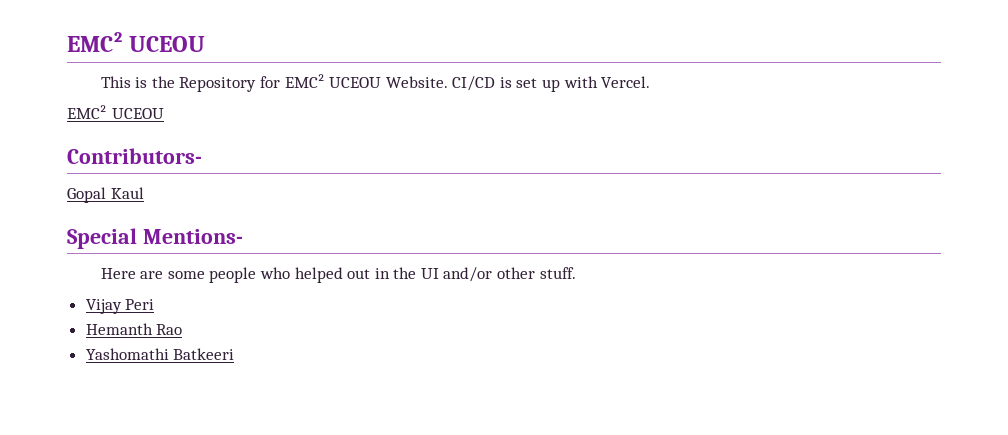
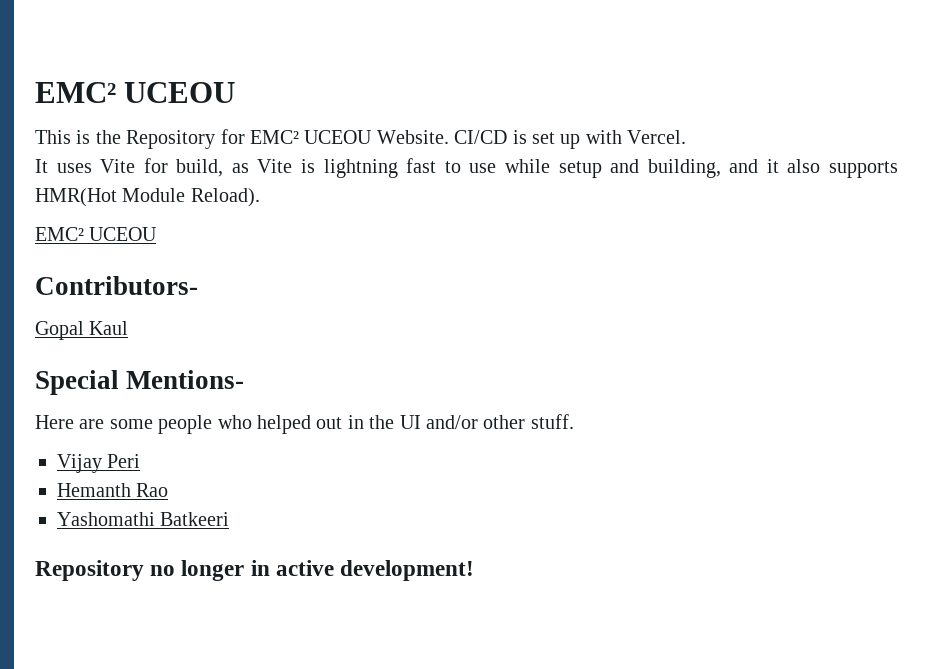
+ It uses Vite for build, as Vite is lightning fast to use while setup and building, and it also supports HMR(Hot Module Reload).
+ Repository no longer in active development!

